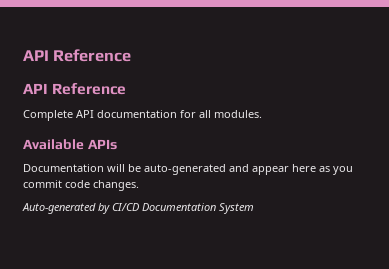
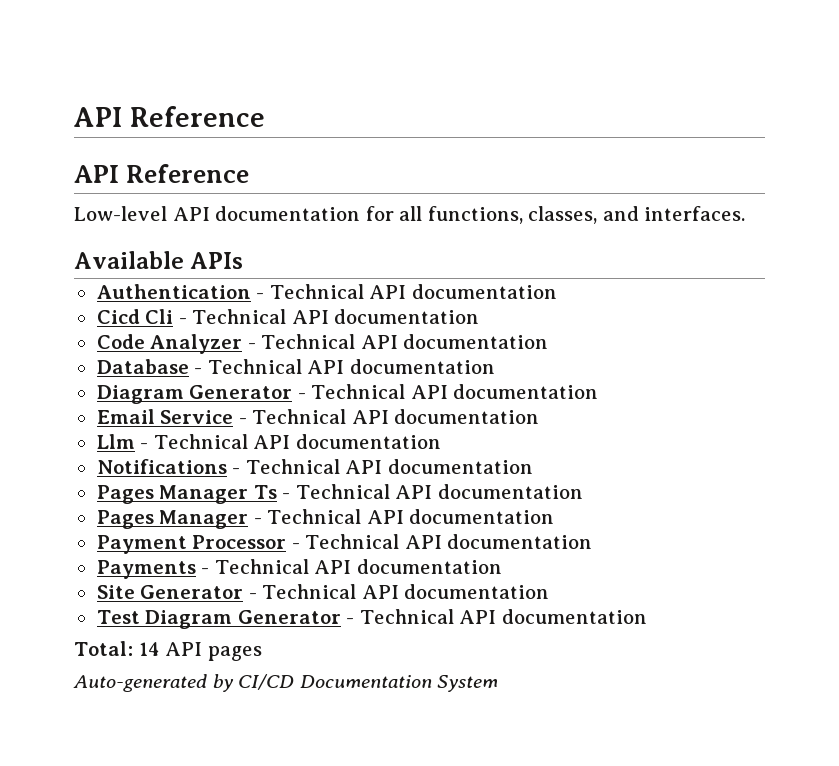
- Complete API documentation for all modules.
+ Low-level API documentation for all functions, classes, and interfaces.
  Available APIs
- Documentation will be auto-generated and appear here as you commit code changes.
+ Authentication - Technical API documentation
+ Cicd Cli - Technical API documentation
+ Code Analyzer - Technical API documentation
+ Database - Technical API documentation
+ Diagram Generator - Technical API documentation
+ Email Service - Technical API documentation
+ Llm - Technical API documentation
+ Notifications - Technical API documentation
+ Pages Manager Ts - Technical API documentation
+ Pages Manager - Technical API documentation
+ Payment Processor - Technical API documentation
+ Payments - Technical API documentation
+ Site Generator - Technical API documentation
+ Test Diagram Generator - Technical API documentation
+ Total: 14 API pages

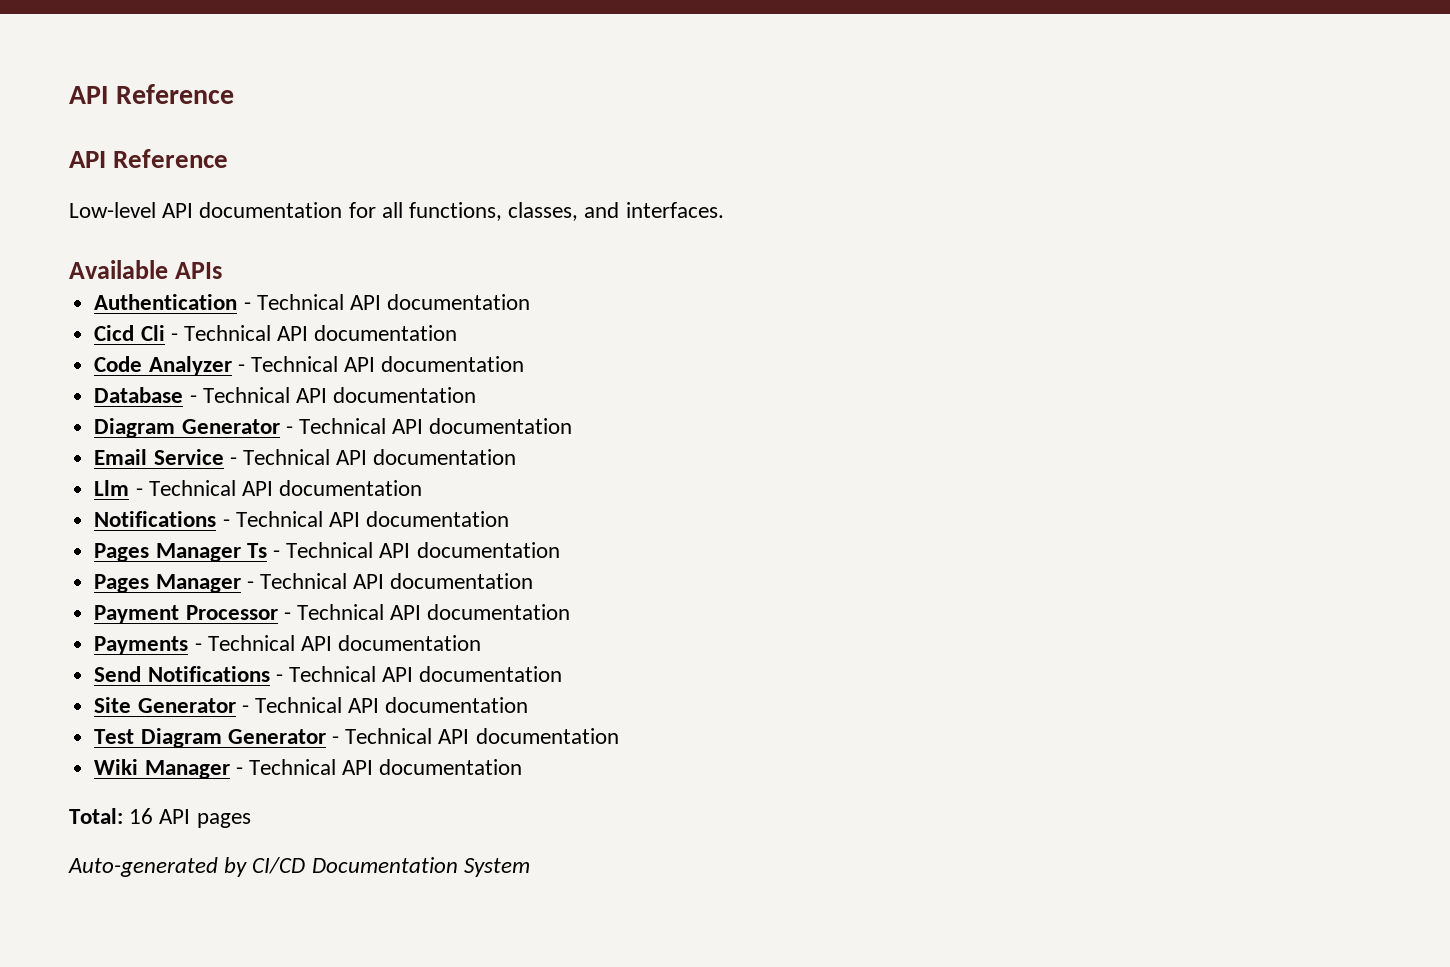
+ Send Notifications - Technical API documentation
+ Wiki Manager - Technical API documentation
- Total: 14 API pages
+ Total: 16 API pages

